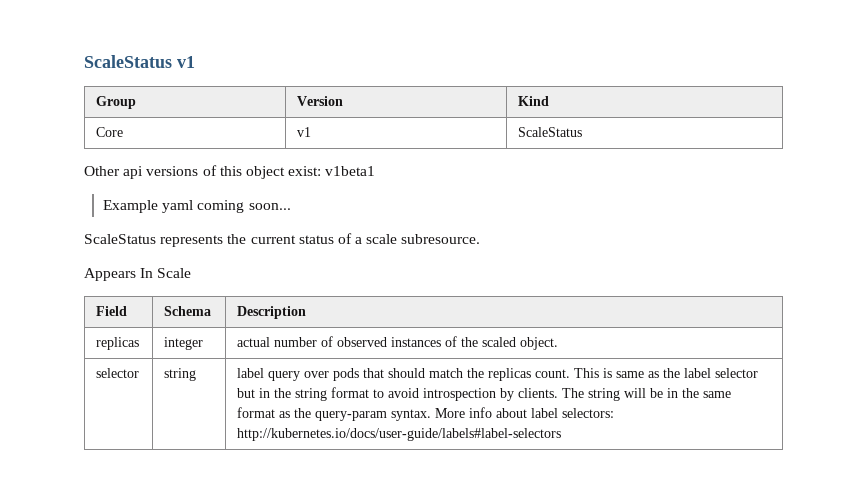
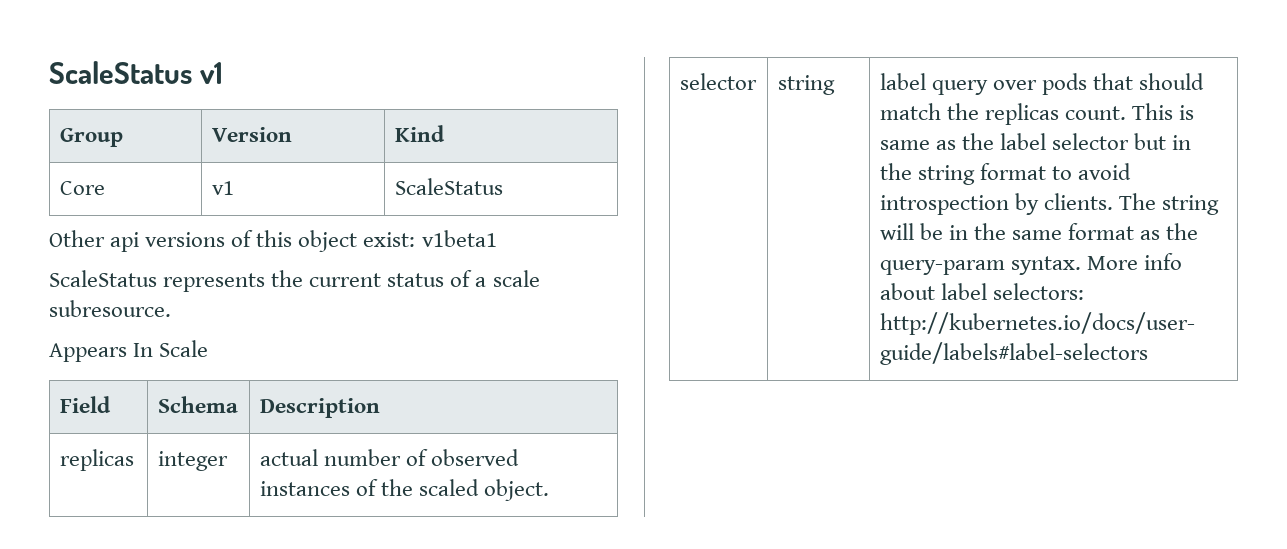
- Example yaml coming soon...

